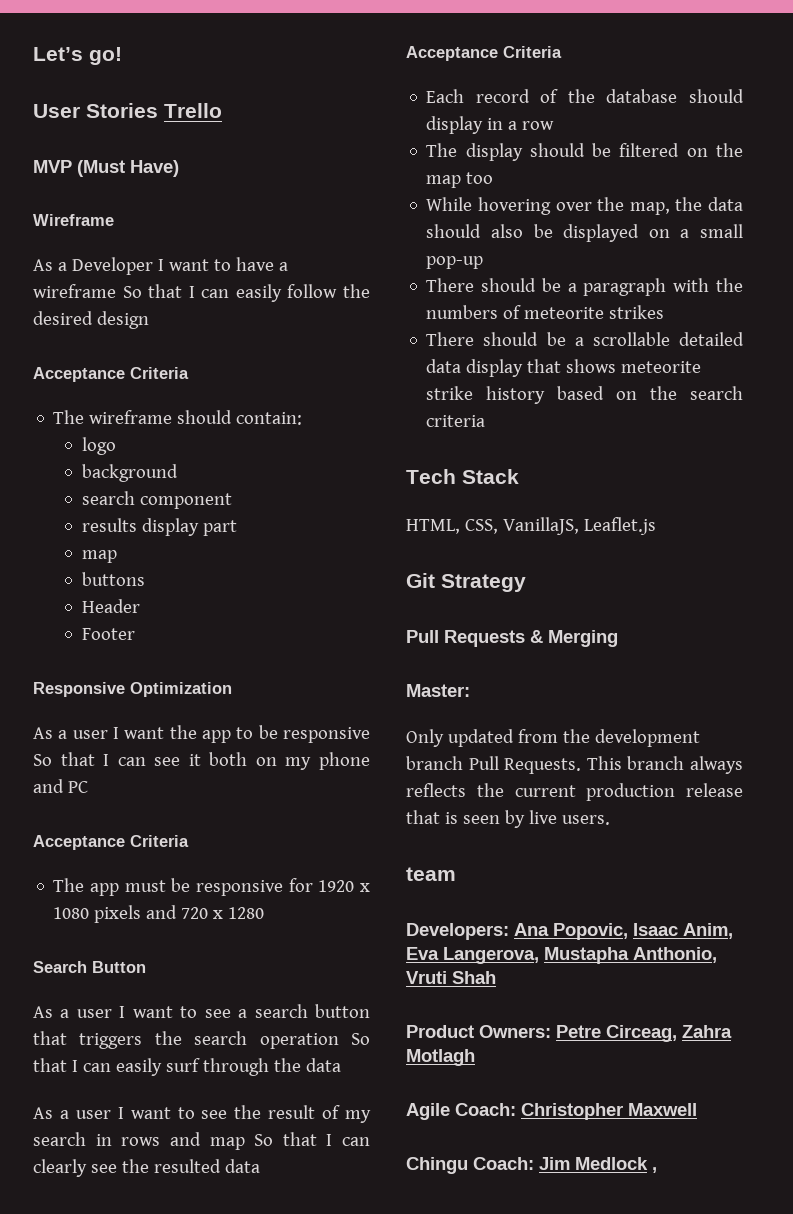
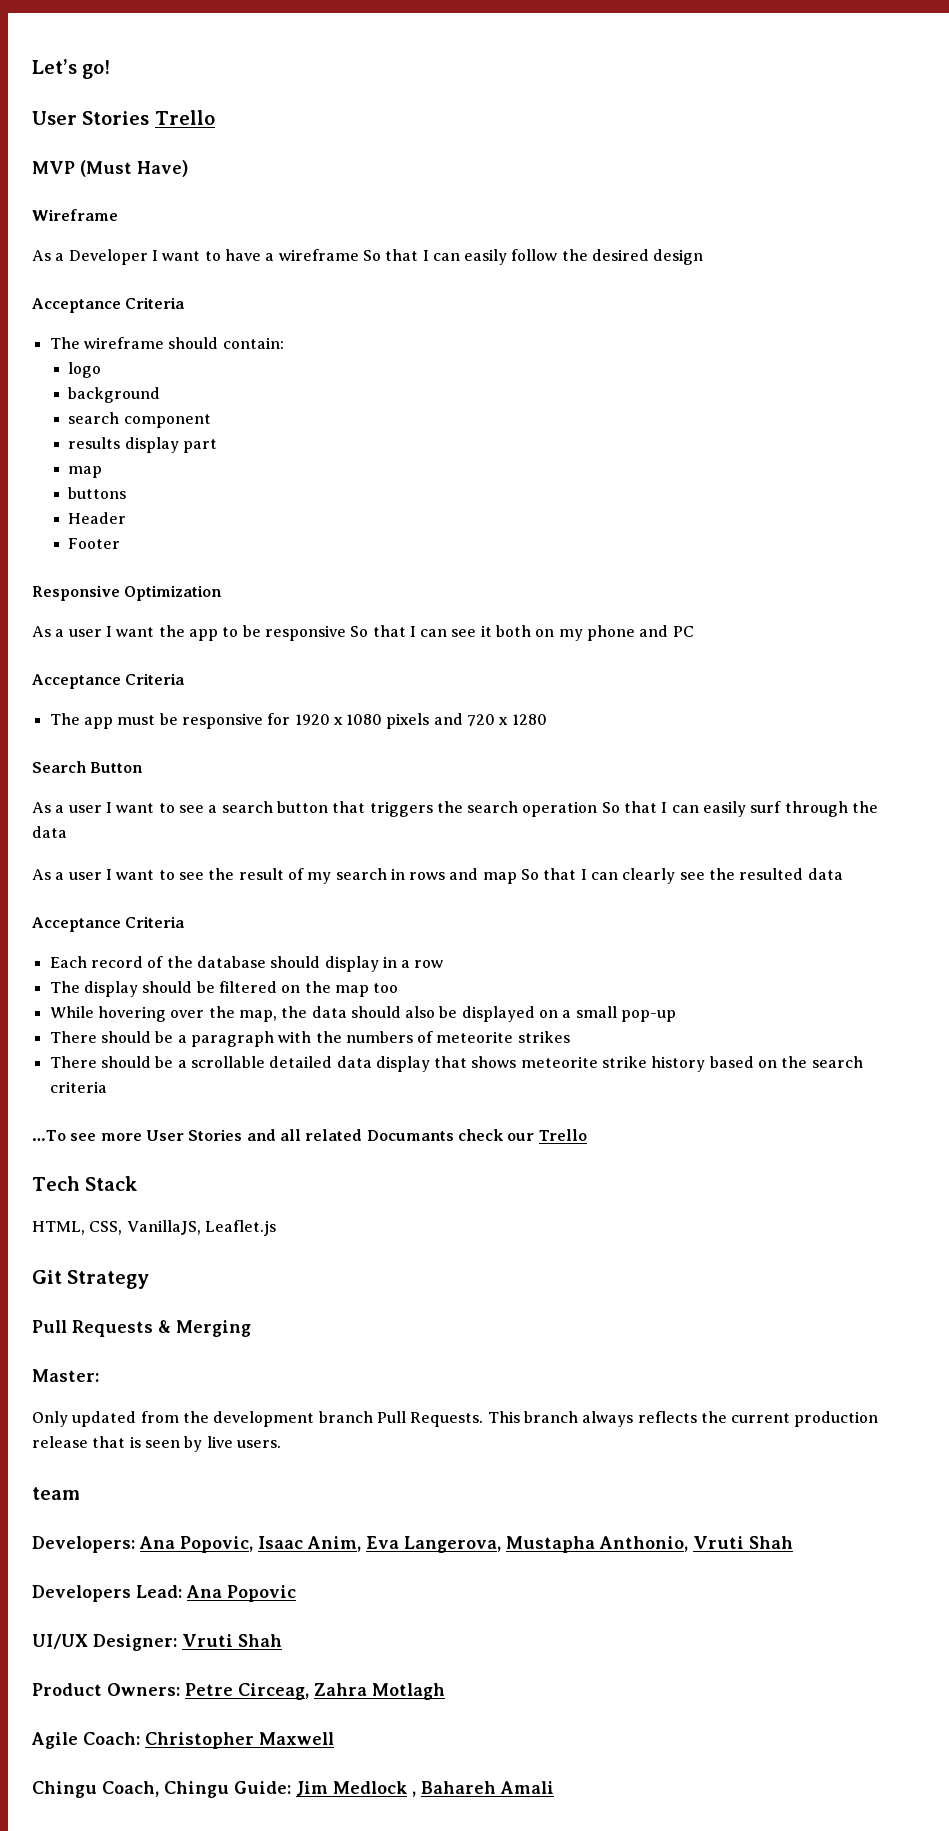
+ …To see more User Stories and all related Documants check our Trello
+ Developers Lead: Ana Popovic
+ UI/UX Designer: Vruti Shah
- Chingu Coach: Jim Medlock ,
+ Chingu Coach, Chingu Guide: Jim Medlock , Bahareh Amali

